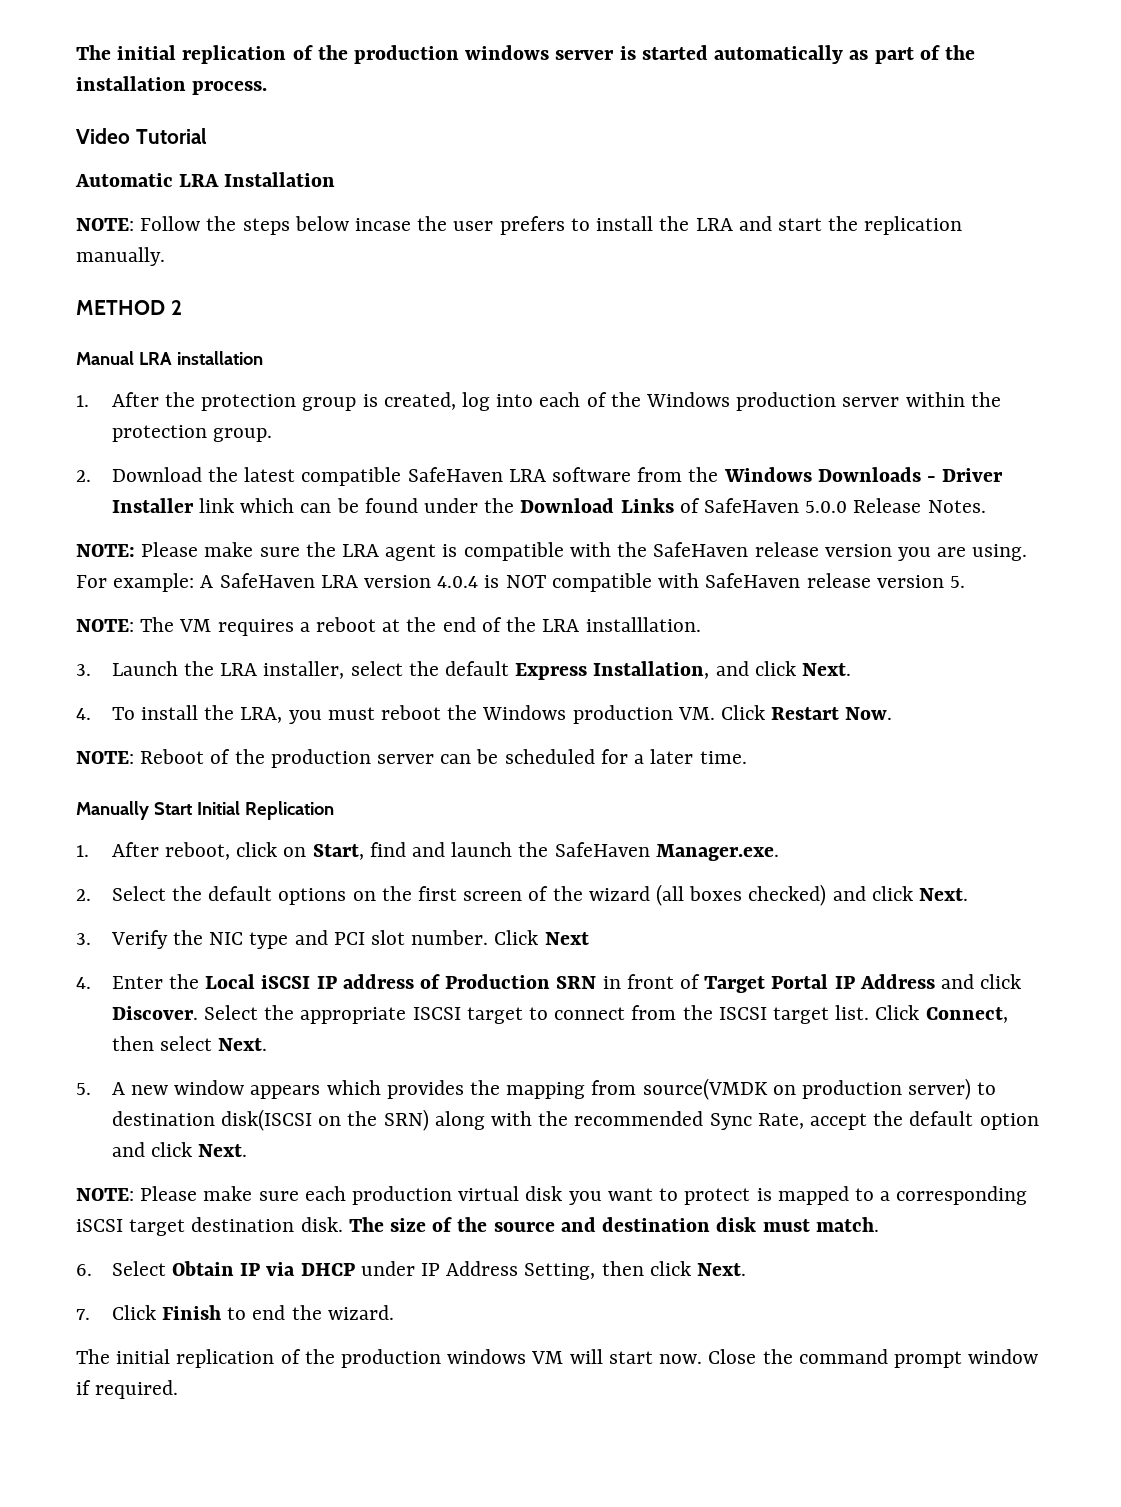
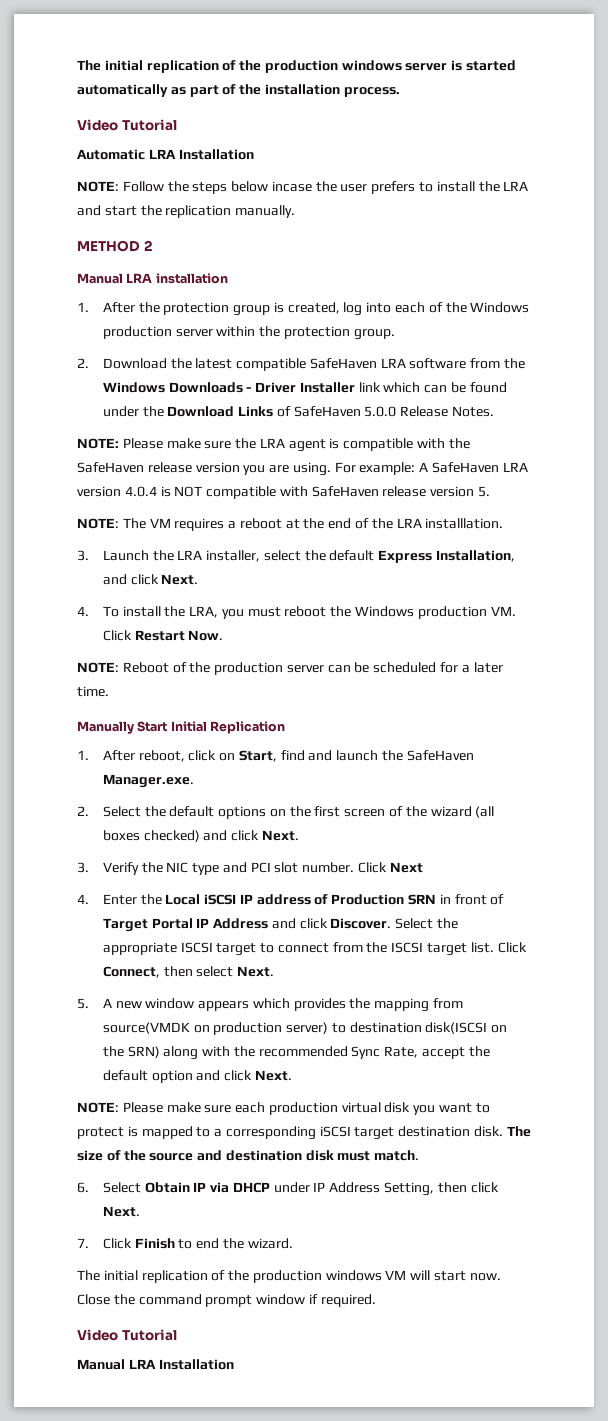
  Close the command prompt window if required.
+ Video Tutorial
+ Manual LRA Installation

